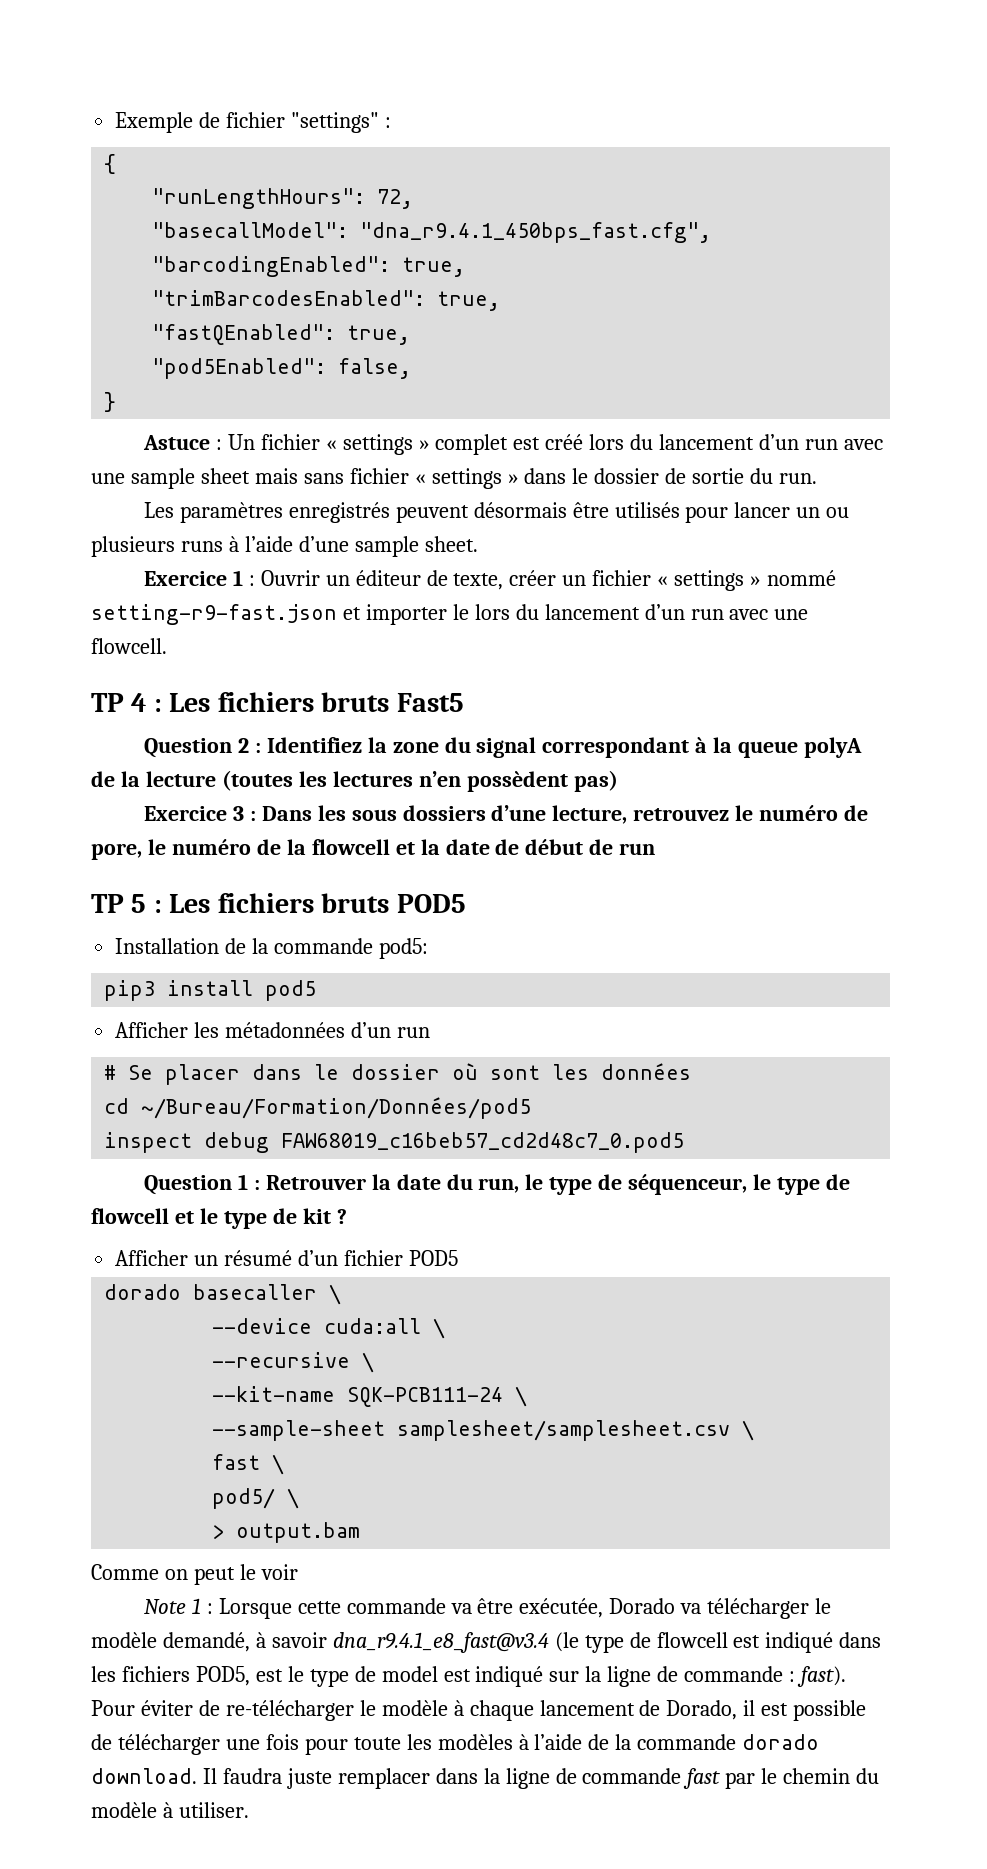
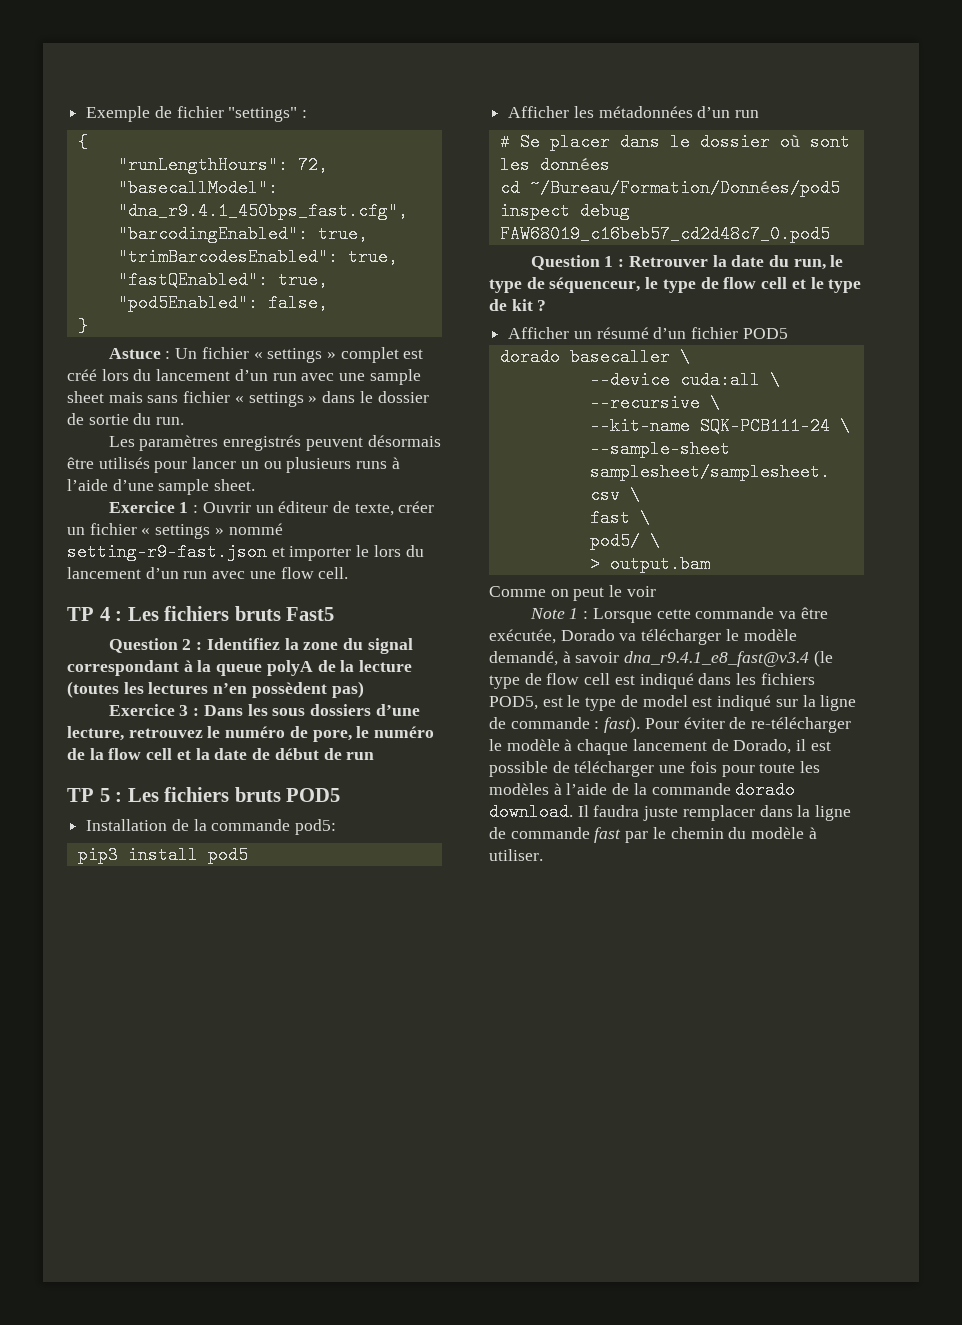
- Exercice 1 : Ouvrir un éditeur de texte, créer un fichier « settings » nommé setting-r9-fast.json et importer le lors du lancement d’un run avec une flowcell.
+ Exercice 1 : Ouvrir un éditeur de texte, créer un fichier « settings » nommé setting-r9-fast.json et importer le lors du lancement d’un run avec une flow cell.
- Exercice 3 : Dans les sous dossiers d’une lecture, retrouvez le numéro de pore, le numéro de la flowcell et la date de début de run
+ Exercice 3 : Dans les sous dossiers d’une lecture, retrouvez le numéro de pore, le numéro de la flow cell et la date de début de run
- Question 1 : Retrouver la date du run, le type de séquenceur, le type de flowcell et le type de kit ?
+ Question 1 : Retrouver la date du run, le type de séquenceur, le type de flow cell et le type de kit ?
- Note 1 : Lorsque cette commande va être exécutée, Dorado va télécharger le modèle demandé, à savoir dna_r9.4.1_e8_fast@v3.4 (le type de flowcell est indiqué dans les fichiers POD5, est le type de model est indiqué sur la ligne de commande : fast).
+ Note 1 : Lorsque cette commande va être exécutée, Dorado va télécharger le modèle demandé, à savoir dna_r9.4.1_e8_fast@v3.4 (le type de flow cell est indiqué dans les fichiers POD5, est le type de model est indiqué sur la ligne de commande : fast).

